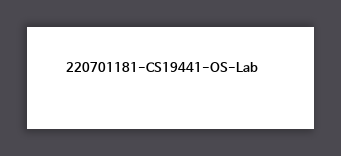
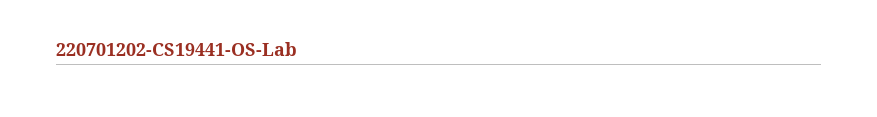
- 220701181-CS19441-OS-Lab
+ 220701202-CS19441-OS-Lab

